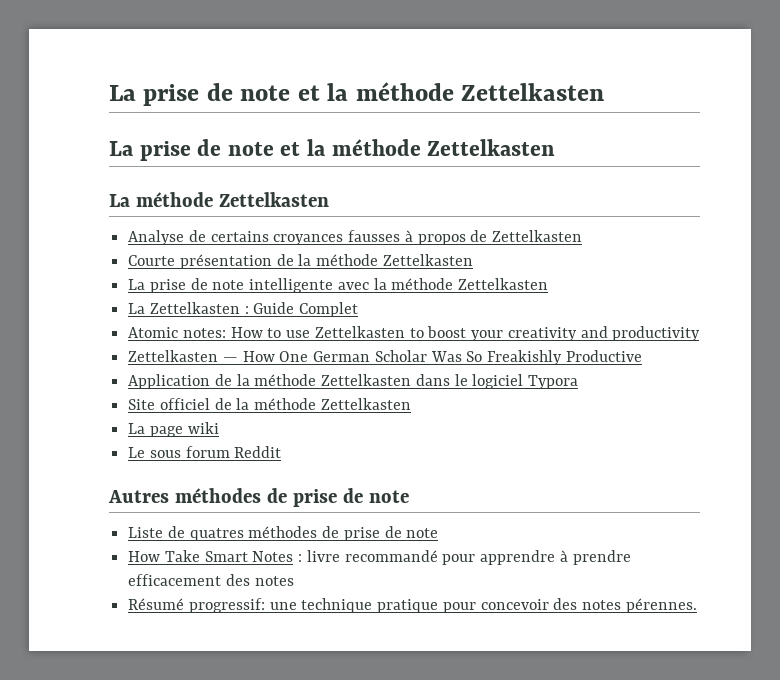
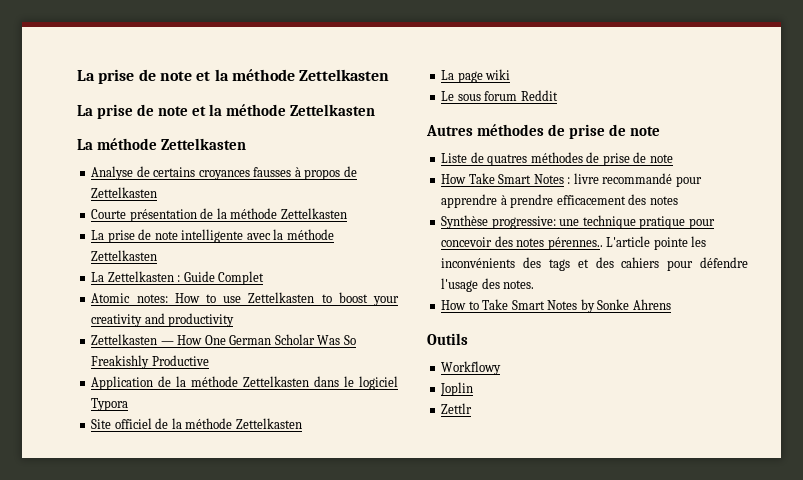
- Résumé progressif: une technique pratique pour concevoir des notes pérennes.
+ Synthèse progressive: une technique pratique pour concevoir des notes pérennes.. L'article pointe les inconvénients des tags et des cahiers pour défendre l'usage des notes.
+ How to Take Smart Notes by Sonke Ahrens
+ Outils
+ Workflowy
+ Joplin
+ Zettlr

